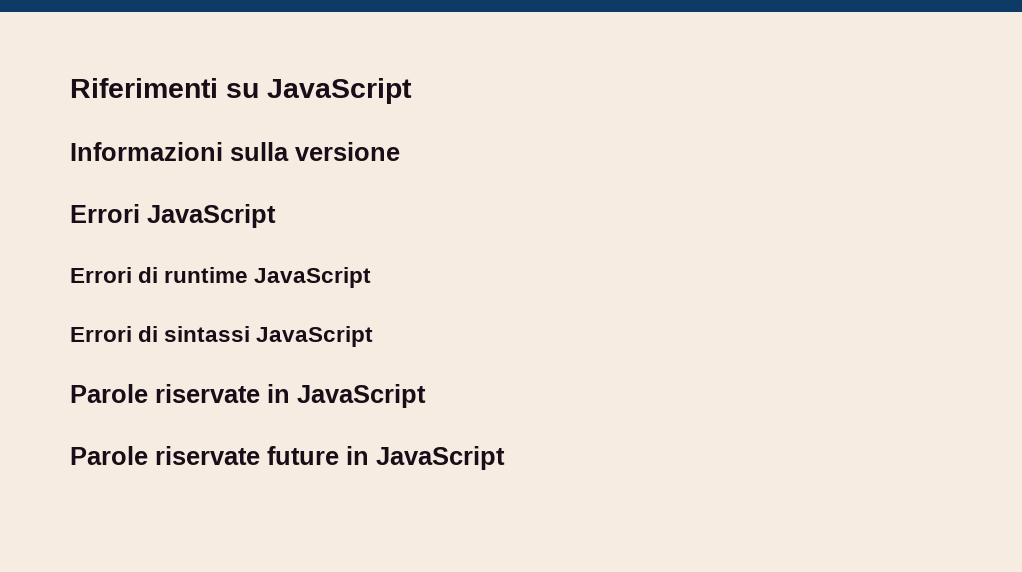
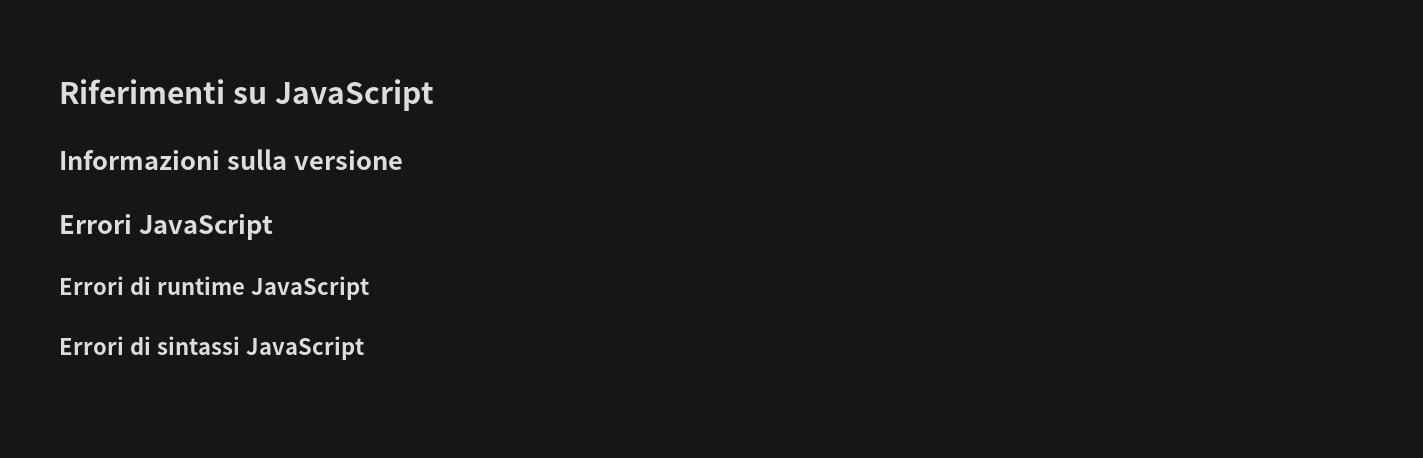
- Parole riservate in JavaScript
- Parole riservate future in JavaScript

